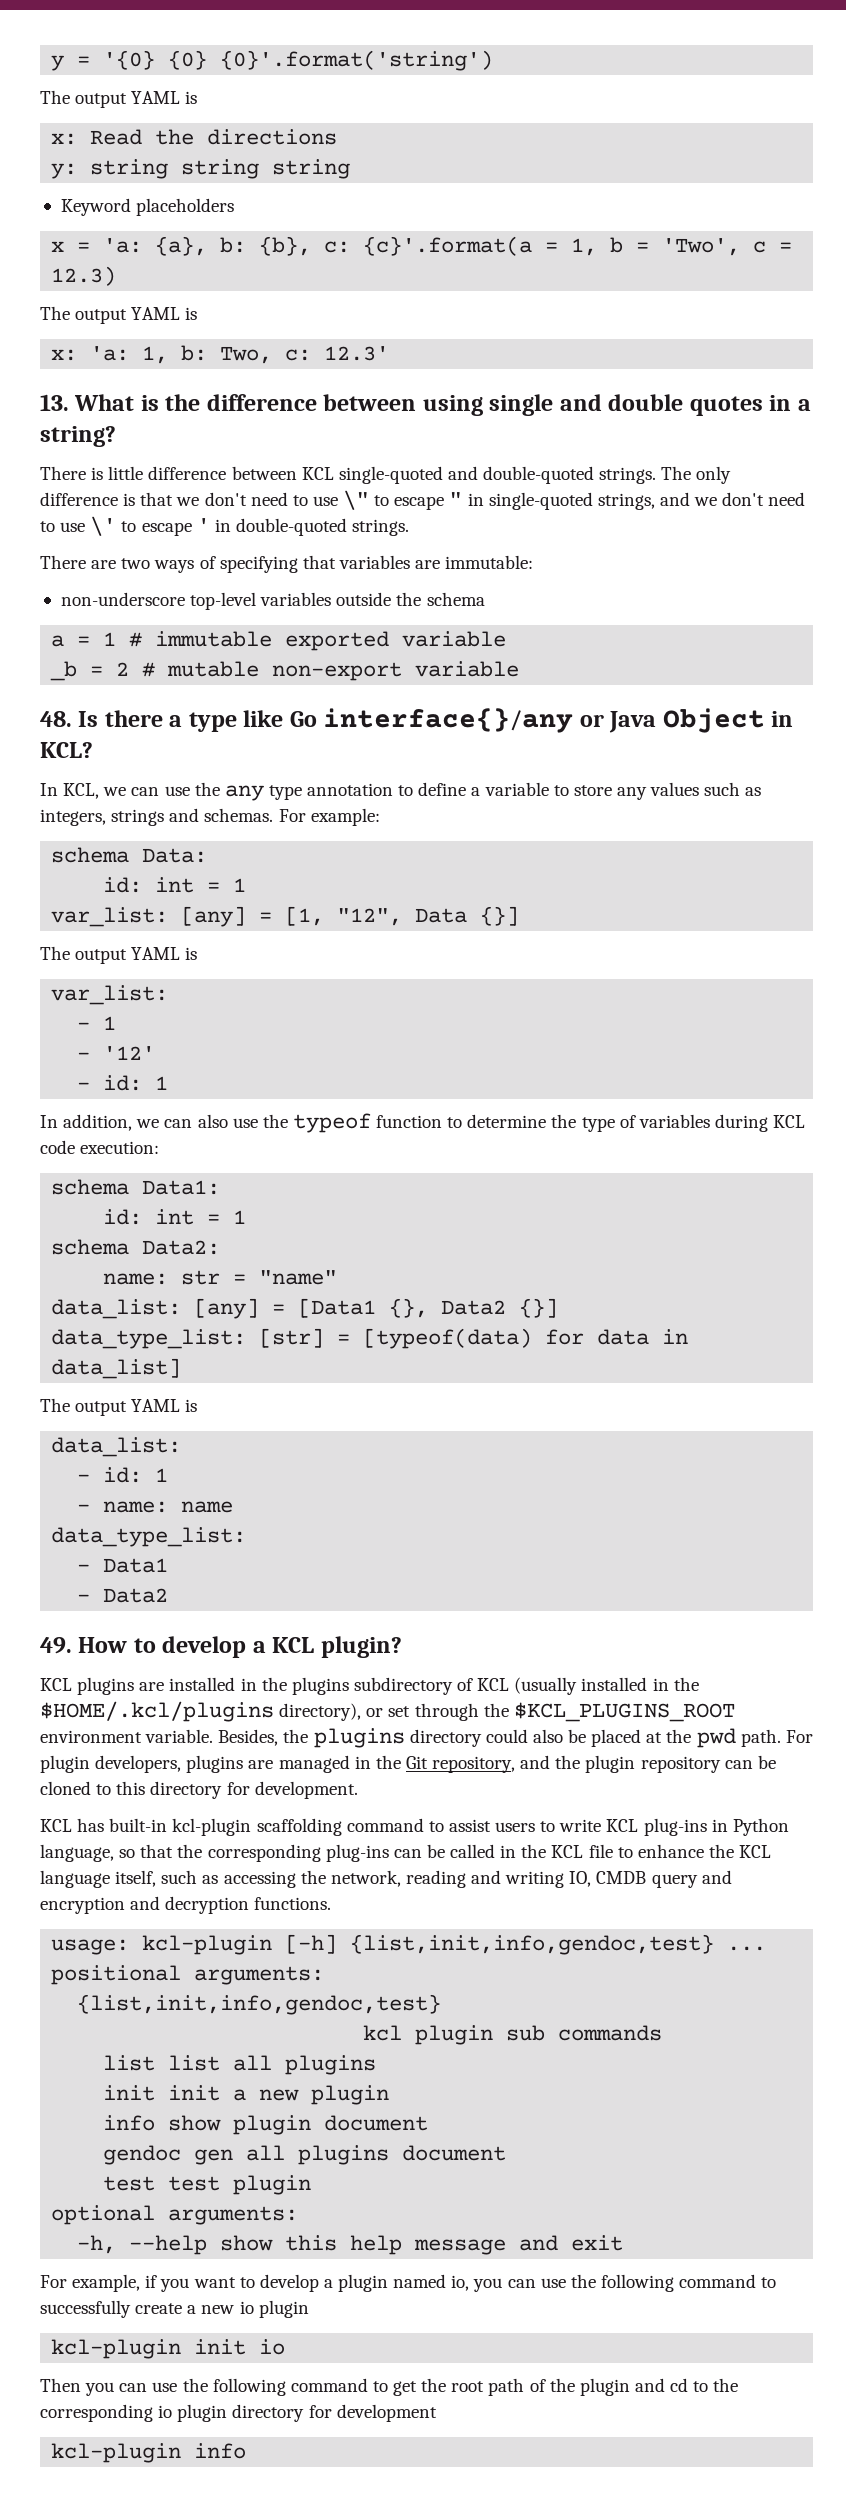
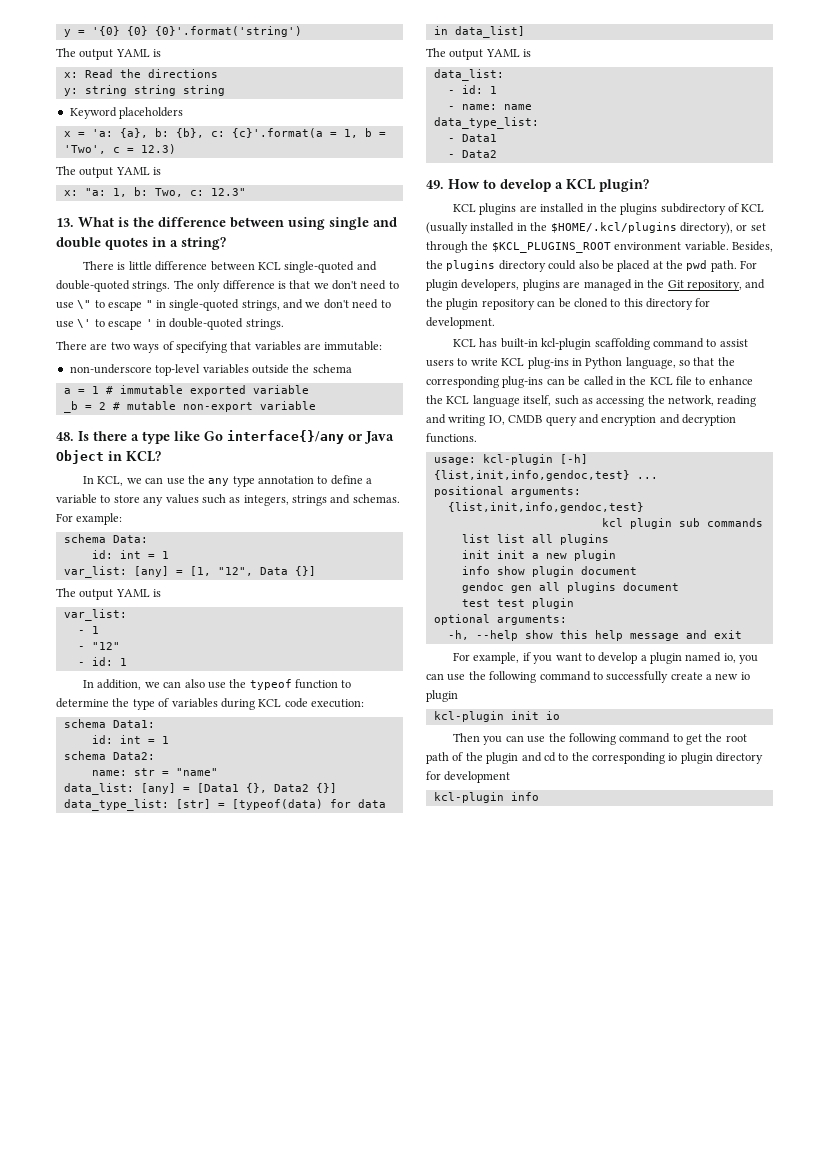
- x: 'a: 1, b: Two, c: 12.3'
+ x: "a: 1, b: Two, c: 12.3"
- - '12'
+ - "12"

